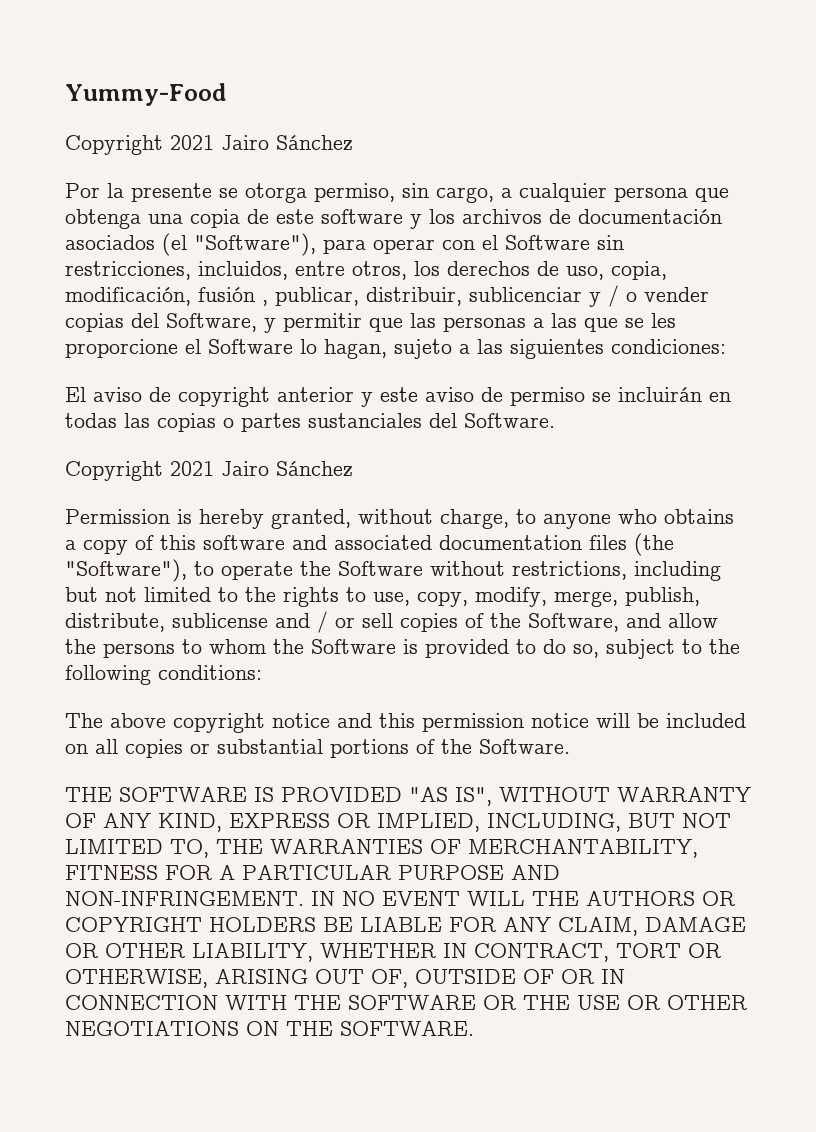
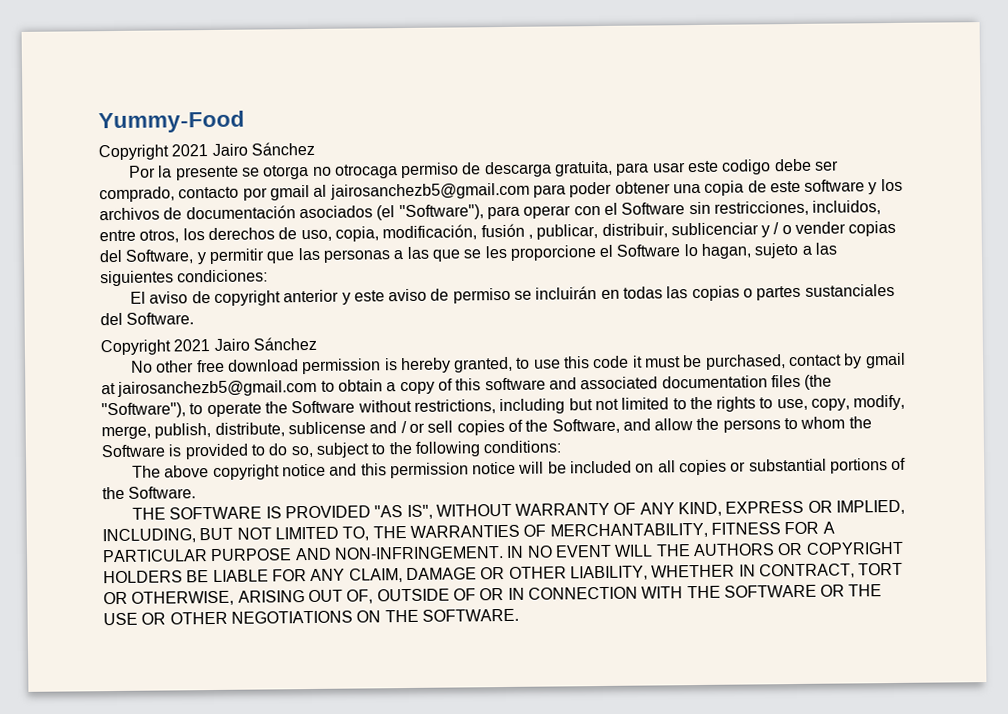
- Por la presente se otorga permiso, sin cargo, a cualquier persona que obtenga una copia de este software y los archivos de documentación asociados (el "Software"), para operar con el Software sin restricciones, incluidos, entre otros, los derechos de uso, copia, modificación, fusión , publicar, distribuir, sublicenciar y / o vender copias del Software, y permitir que las personas a las que se les proporcione el Software lo hagan, sujeto a las siguientes condiciones:
+ Por la presente se otorga no otrocaga permiso de descarga gratuita, para usar este codigo debe ser comprado, contacto por gmail al jairosanchezb5@gmail.com para poder obtener una copia de este software y los archivos de documentación asociados (el "Software"), para operar con el Software sin restricciones, incluidos, entre otros, los derechos de uso, copia, modificación, fusión , publicar, distribuir, sublicenciar y / o vender copias del Software, y permitir que las personas a las que se les proporcione el Software lo hagan, sujeto a las siguientes condiciones:
- Permission is hereby granted, without charge, to anyone who obtains a copy of this software and associated documentation files (the "Software"), to operate the Software without restrictions, including but not limited to the rights to use, copy, modify, merge, publish, distribute, sublicense and / or sell copies of the Software, and allow the persons to whom the Software is provided to do so, subject to the following conditions:
+ No other free download permission is hereby granted, to use this code it must be purchased, contact by gmail at jairosanchezb5@gmail.com to obtain a copy of this software and associated documentation files (the "Software"), to operate the Software without restrictions, including but not limited to the rights to use, copy, modify, merge, publish, distribute, sublicense and / or sell copies of the Software, and allow the persons to whom the Software is provided to do so, subject to the following conditions:

